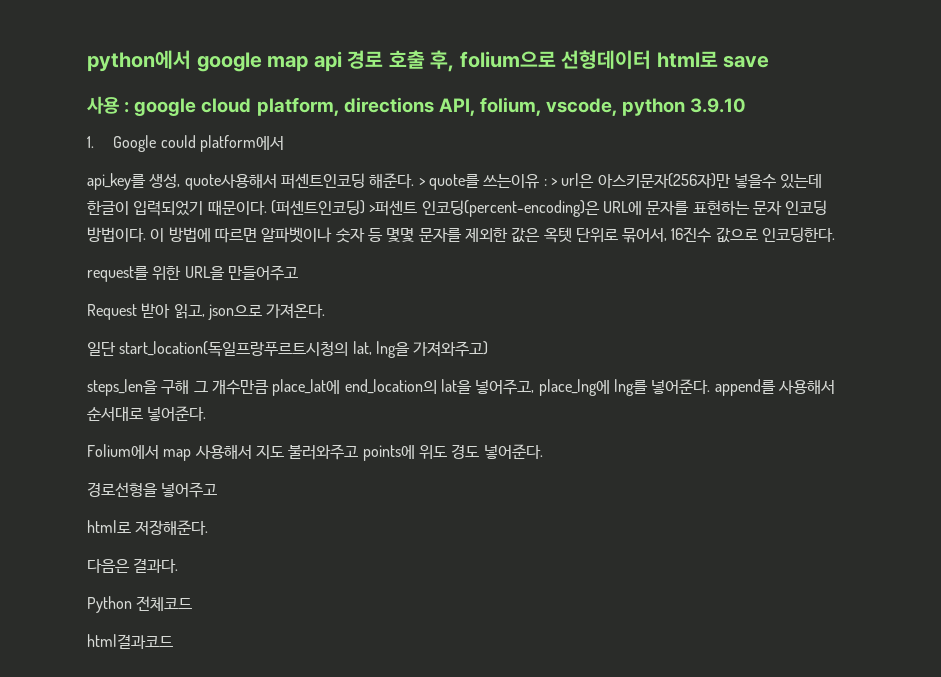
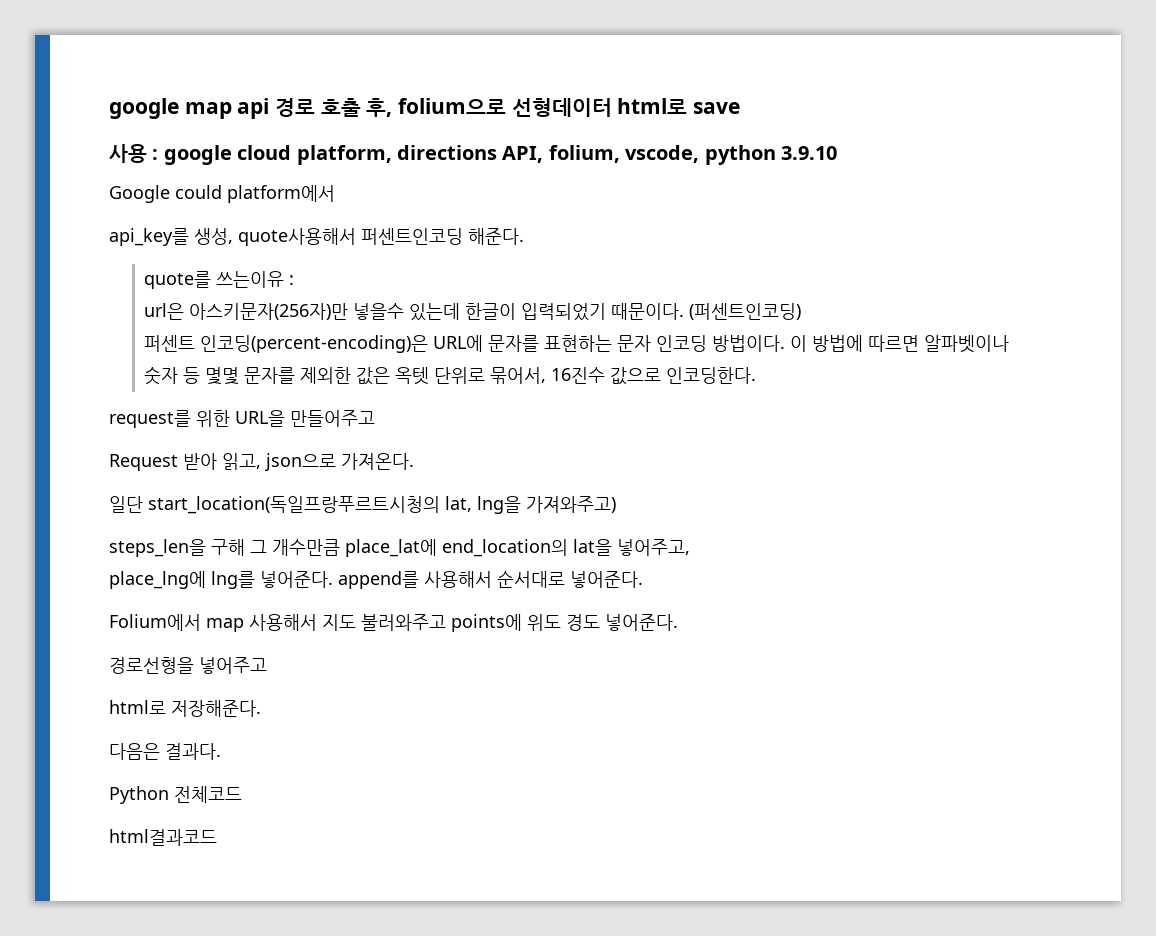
- python에서 google map api 경로 호출 후, folium으로 선형데이터 html로 save
+ google map api 경로 호출 후, folium으로 선형데이터 html로 save
- 1. Google could platform에서
+ Google could platform에서
- api_key를 생성, quote사용해서 퍼센트인코딩 해준다. > quote를 쓰는이유 : > url은 아스키문자(256자)만 넣을수 있는데 한글이 입력되었기 때문이다.
+ api_key를 생성, quote사용해서 퍼센트인코딩 해준다.
+ quote를 쓰는이유 :
+ url은 아스키문자(256자)만 넣을수 있는데 한글이 입력되었기 때문이다.
- (퍼센트인코딩) >퍼센트 인코딩(percent-encoding)은 URL에 문자를 표현하는 문자 인코딩 방법이다.
+ (퍼센트인코딩)
+ 퍼센트 인코딩(percent-encoding)은 URL에 문자를 표현하는 문자 인코딩 방법이다.
- steps_len을 구해 그 개수만큼 place_lat에 end_location의 lat을 넣어주고, place_lng에 lng를 넣어준다. append를 사용해서 순서대로 넣어준다.
+ steps_len을 구해 그 개수만큼 place_lat에 end_location의 lat을 넣어주고,
+ place_lng에 lng를 넣어준다. append를 사용해서 순서대로 넣어준다.

